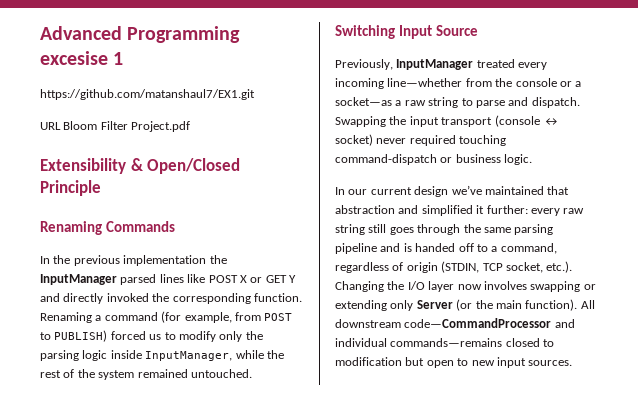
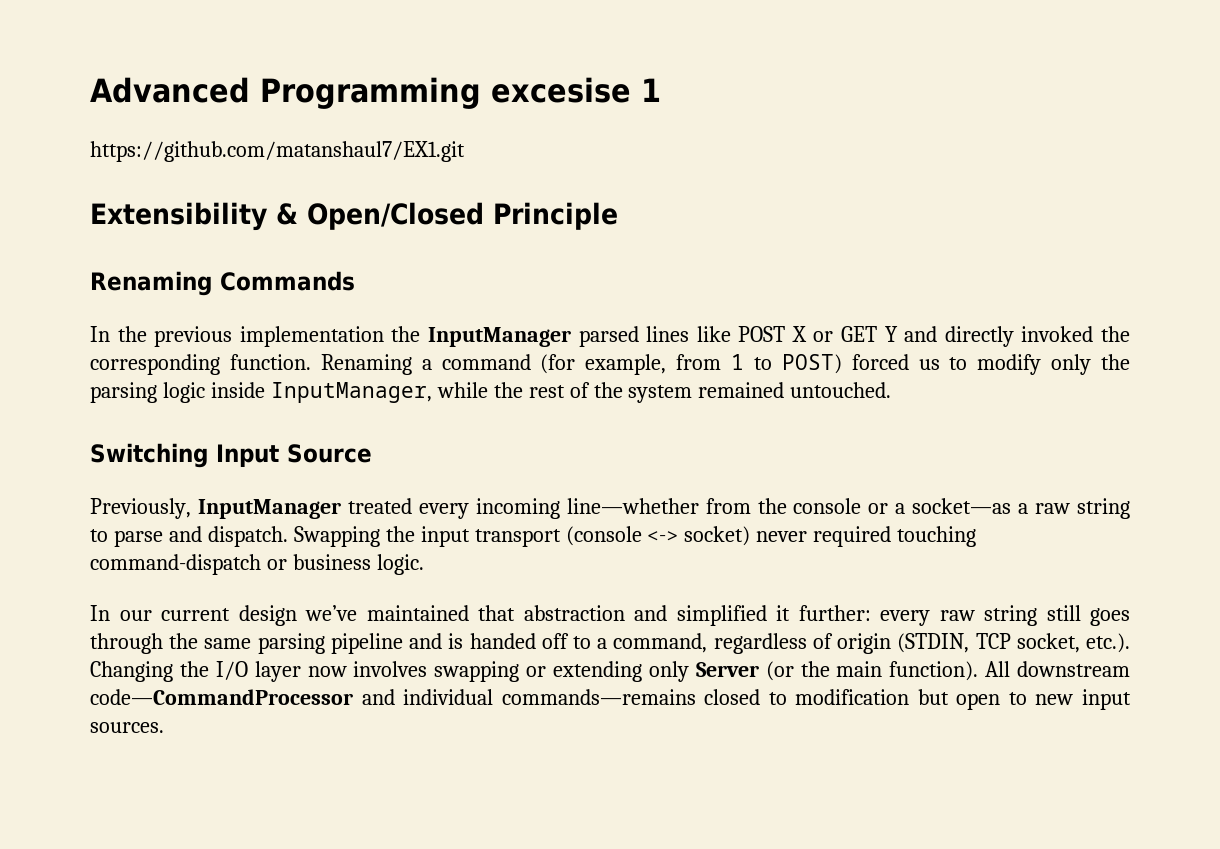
- URL Bloom Filter Project.pdf
- Renaming a command (for example, from POST to PUBLISH) forced us to modify only the parsing logic inside InputManager, while the rest of the system remained untouched.
+ Renaming a command (for example, from 1 to POST) forced us to modify only the parsing logic inside InputManager, while the rest of the system remained untouched.
- Swapping the input transport (console ↔ socket) never required touching command-dispatch or business logic.
+ Swapping the input transport (console <-> socket) never required touching command-dispatch or business logic.

